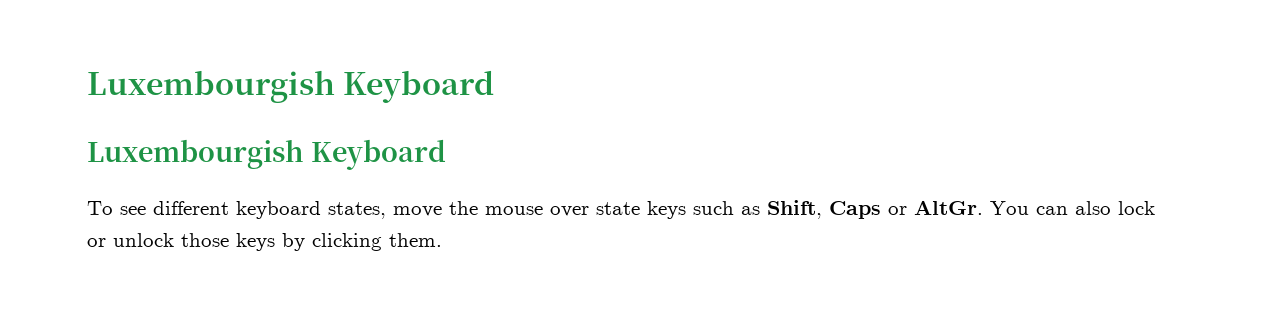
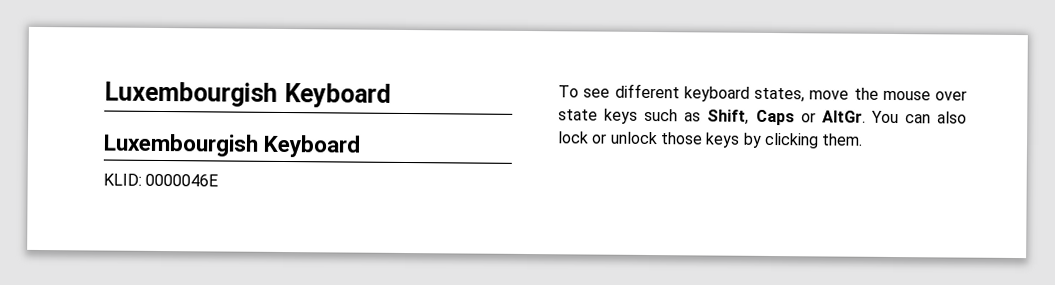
+ KLID: 0000046E

